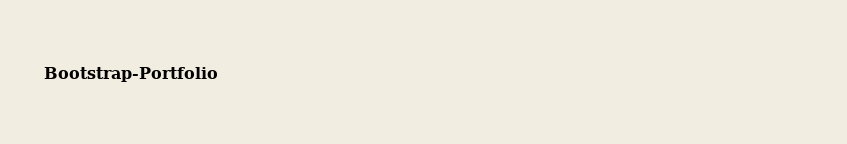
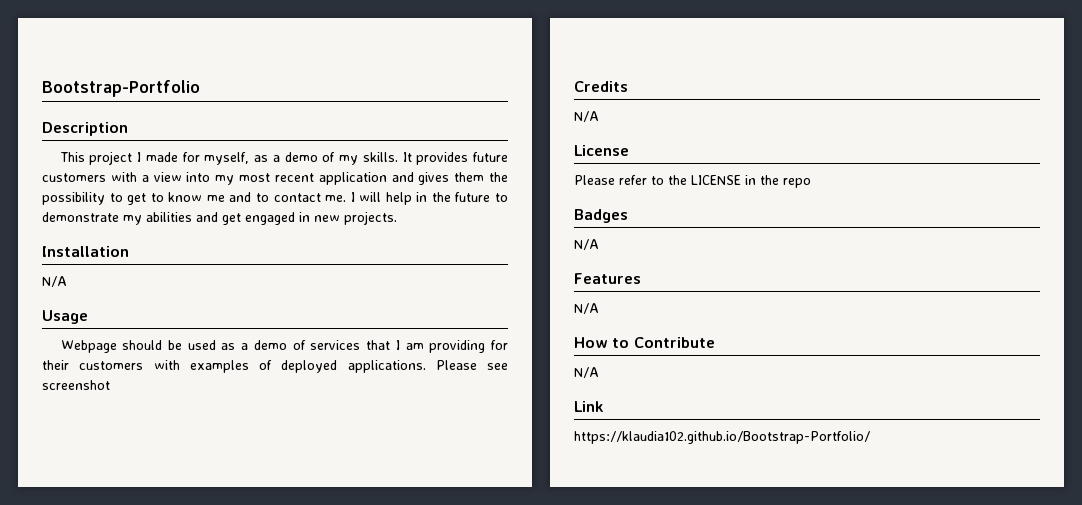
+ Description
+ This project I made for myself, as a demo of my skills. It provides future customers with a view into my most recent application and gives them the possibility to get to know me and to contact me. I will help in the future to demonstrate my abilities and get engaged in new projects.
+ Installation
+ N/A
+ Usage
+ Webpage should be used as a demo of services that I am providing for their customers with examples of deployed applications. Please see screenshot
+ Credits
+ N/A
+ License
+ Please refer to the LICENSE in the repo
+ Badges
+ N/A
+ Features
+ N/A
+ How to Contribute
+ N/A
+ Link
+ https://klaudia102.github.io/Bootstrap-Portfolio/

